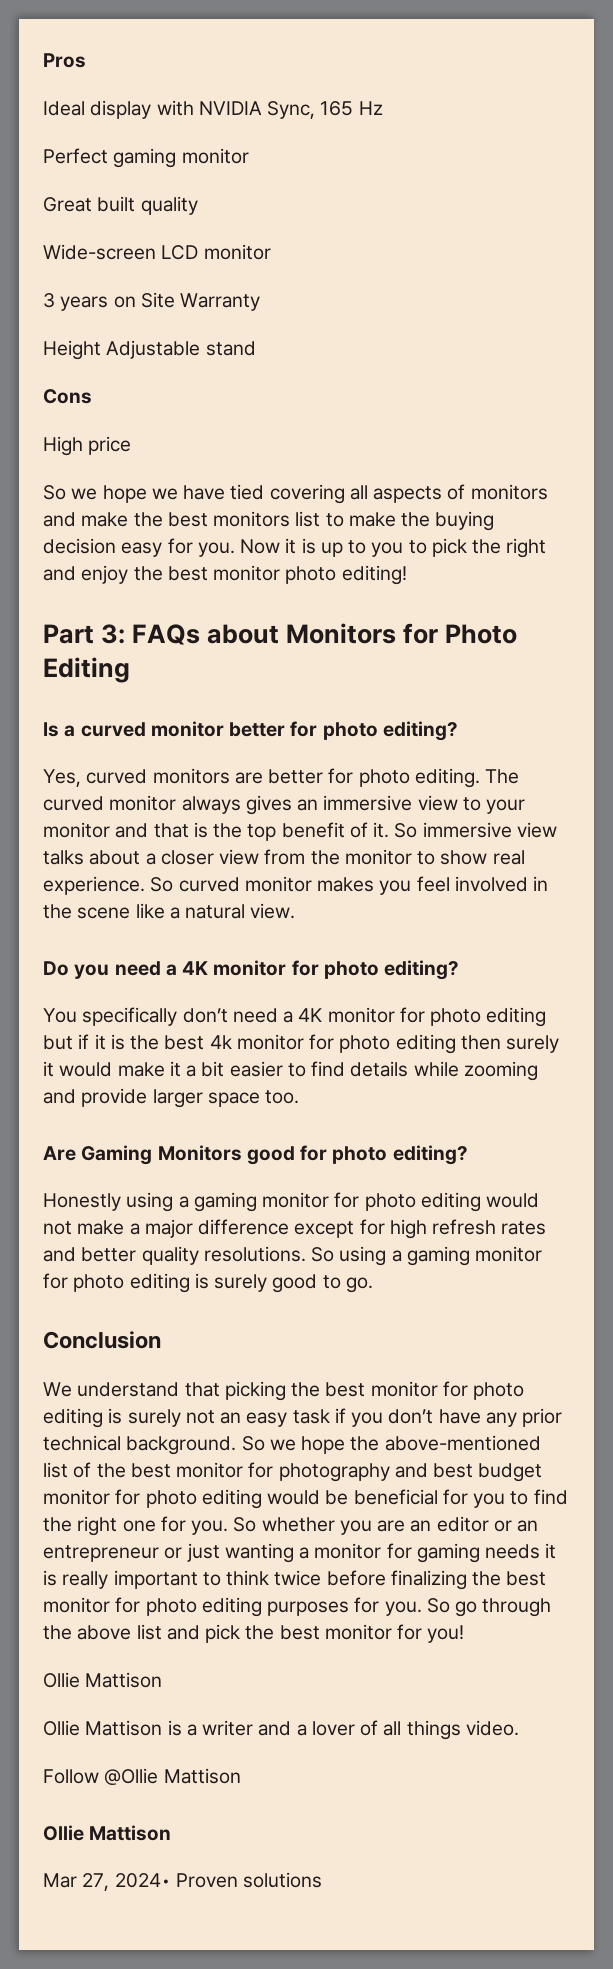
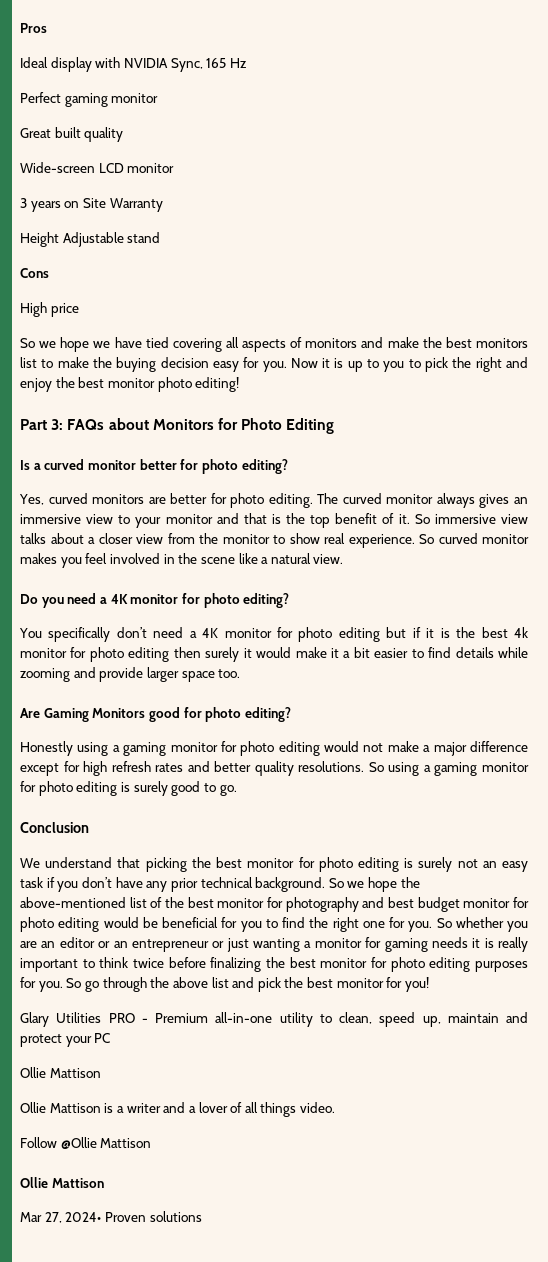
+ Glary Utilities PRO - Premium all-in-one utility to clean, speed up, maintain and protect your PC

